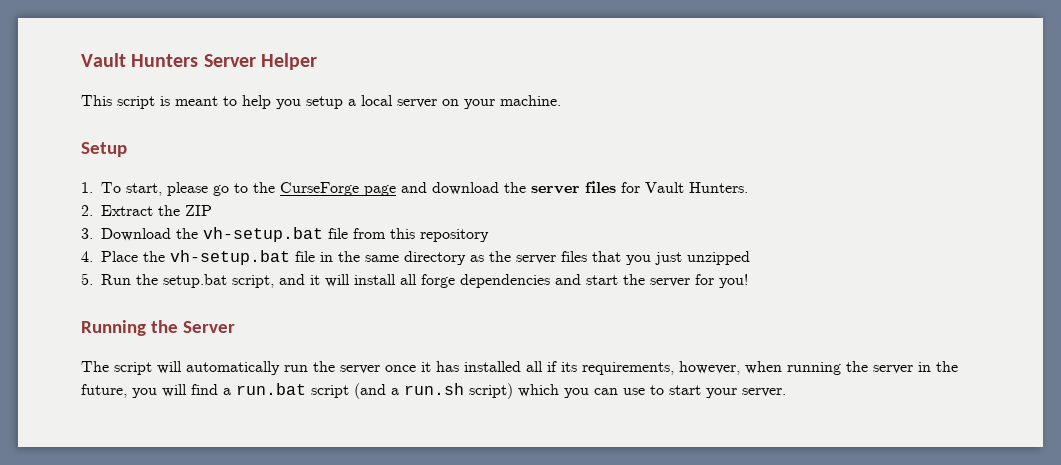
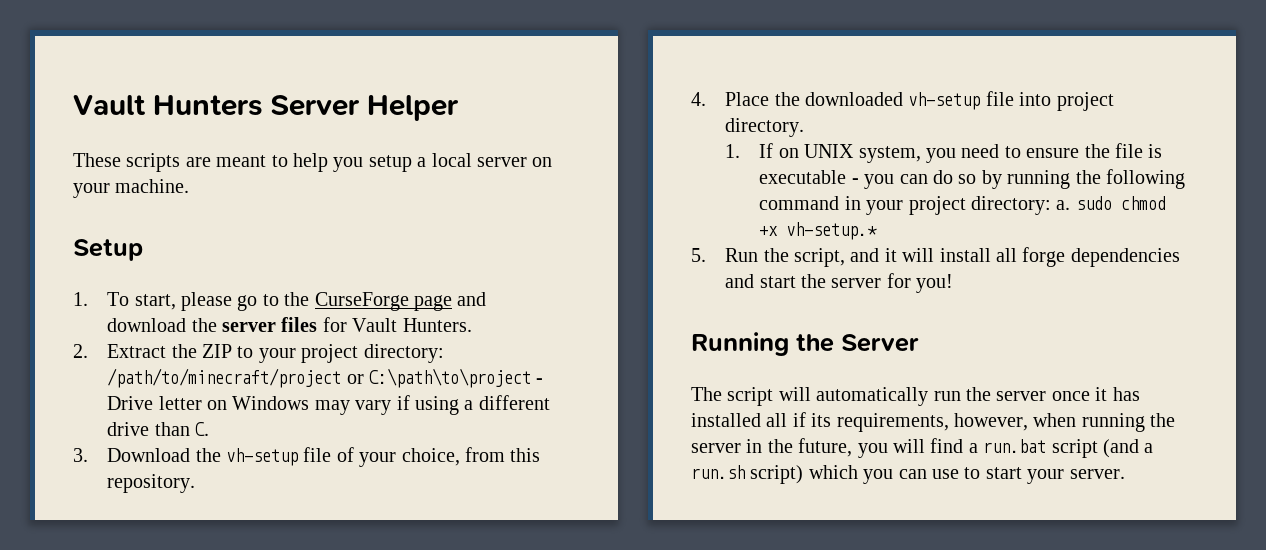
- This script is meant to help you setup a local server on your machine.
+ These scripts are meant to help you setup a local server on your machine.
- 2. Extract the ZIP
- 3. Download the vh-setup.bat file from this repository
+ 2. Extract the ZIP to your project directory: /path/to/minecraft/project or C:\path\to\project - Drive letter on Windows may vary if using a different drive than C.
+ 3. Download the vh-setup file of your choice, from this repository.
- 4. Place the vh-setup.bat file in the same directory as the server files that you just unzipped
+ 4. Place the downloaded vh-setup file into project directory.
+ 1. If on UNIX system, you need to ensure the file is executable - you can do so by running the following command in your project directory: a. sudo chmod +x vh-setup.*
- 5. Run the setup.bat script, and it will install all forge dependencies and start the server for you!
+ 5. Run the script, and it will install all forge dependencies and start the server for you!

